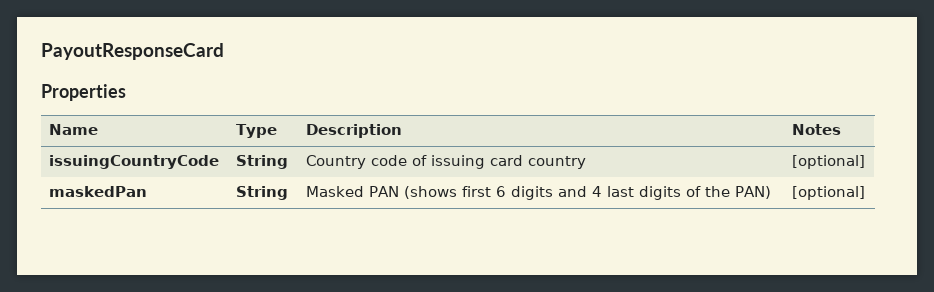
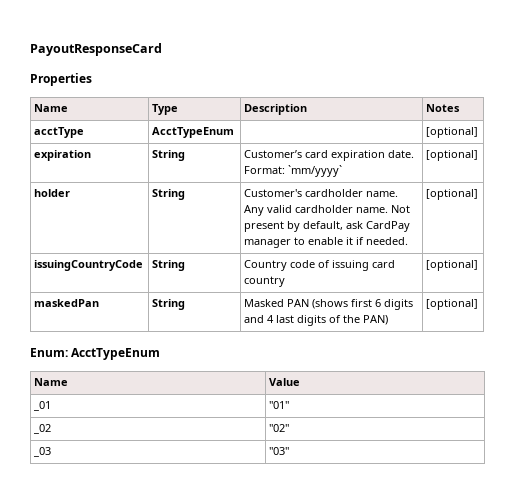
+ acctType | AcctTypeEnum | | [optional]
+ expiration | String | Customer’s card expiration date. Format: `mm/yyyy` | [optional]
+ holder | String | Customer's cardholder name. Any valid cardholder name. Not present by default, ask CardPay manager to enable it if needed. | [optional]
+ Enum: AcctTypeEnum
+ Name | Value
+ _01 | "01"
+ _02 | "02"
+ _03 | "03"

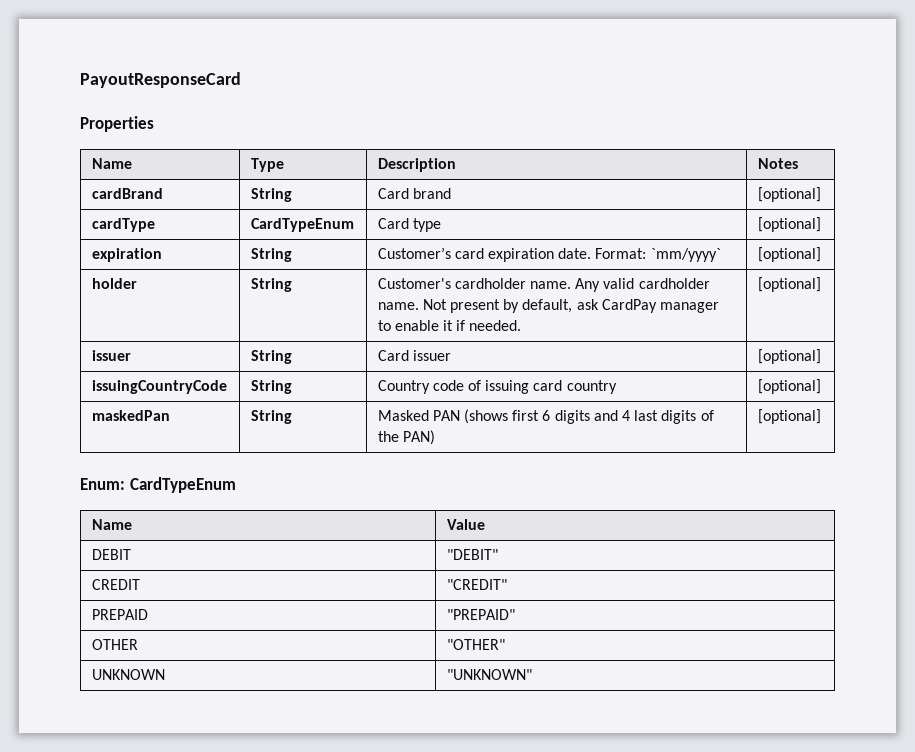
- acctType | AcctTypeEnum | | [optional]
+ cardBrand | String | Card brand | [optional]
+ cardType | CardTypeEnum | Card type | [optional]
+ issuer | String | Card issuer | [optional]
- Enum: AcctTypeEnum
+ Enum: CardTypeEnum
- _01 | "01"
- _02 | "02"
- _03 | "03"
+ DEBIT | "DEBIT"
+ CREDIT | "CREDIT"
+ PREPAID | "PREPAID"
+ OTHER | "OTHER"
+ UNKNOWN | "UNKNOWN"

